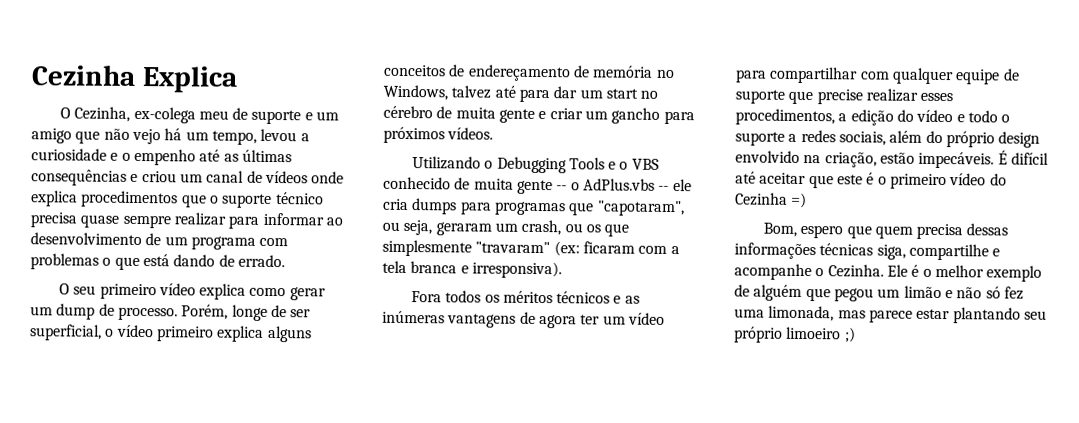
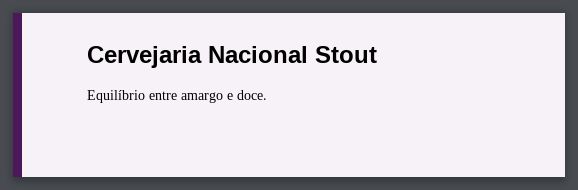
- Cezinha Explica
- O Cezinha, ex-colega meu de suporte e um amigo que não vejo há um tempo, levou a curiosidade e o empenho até as últimas consequências e criou um canal de vídeos onde explica procedimentos que o suporte técnico precisa quase sempre realizar para informar ao desenvolvimento de um programa com problemas o que está dando de errado.
- O seu primeiro vídeo explica como gerar um dump de processo. Porém, longe de ser superficial, o vídeo primeiro explica alguns conceitos de endereçamento de memória no Windows, talvez até para dar um start no cérebro de muita gente e criar um gancho para próximos vídeos.
- Utilizando o Debugging Tools e o VBS conhecido de muita gente -- o AdPlus.vbs -- ele cria dumps para programas que "capotaram", ou seja, geraram um crash, ou os que simplesmente "travaram" (ex: ficaram com a tela branca e irresponsiva).
- Fora todos os méritos técnicos e as inúmeras vantagens de agora ter um vídeo para compartilhar com qualquer equipe de suporte que precise realizar esses procedimentos, a edição do vídeo e todo o suporte a redes sociais, além do próprio design envolvido na criação, estão impecáveis. É difícil até aceitar que este é o primeiro vídeo do Cezinha =)
- Bom, espero que quem precisa dessas informações técnicas siga, compartilhe e acompanhe o Cezinha. Ele é o melhor exemplo de alguém que pegou um limão e não só fez uma limonada, mas parece estar plantando seu próprio limoeiro ;)
+ Cervejaria Nacional Stout
+ Equilíbrio entre amargo e doce.

